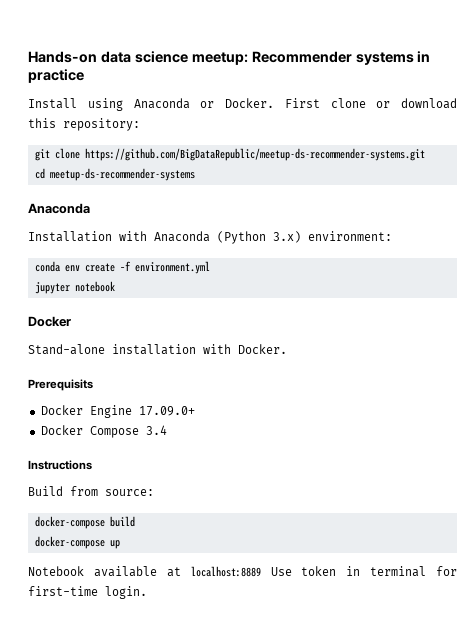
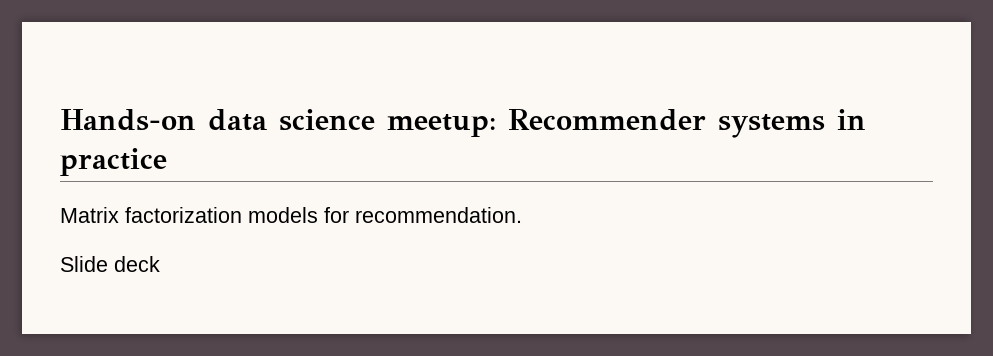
- Install using Anaconda or Docker. First clone or download this repository:
- git clone https://github.com/BigDataRepublic/meetup-ds-recommender-systems.git
- cd meetup-ds-recommender-systems
- Anaconda
- Installation with Anaconda (Python 3.x) environment:
- conda env create –f environment.yml
- jupyter notebook
- Docker
- Stand-alone installation with Docker.
- Prerequisits
- Docker Engine 17.09.0+
- Docker Compose 3.4
- Instructions
- Build from source:
- docker-compose build
- docker-compose up
- Notebook available at localhost:8889 Use token in terminal for first-time login.
+ Matrix factorization models for recommendation.
+ Slide deck

